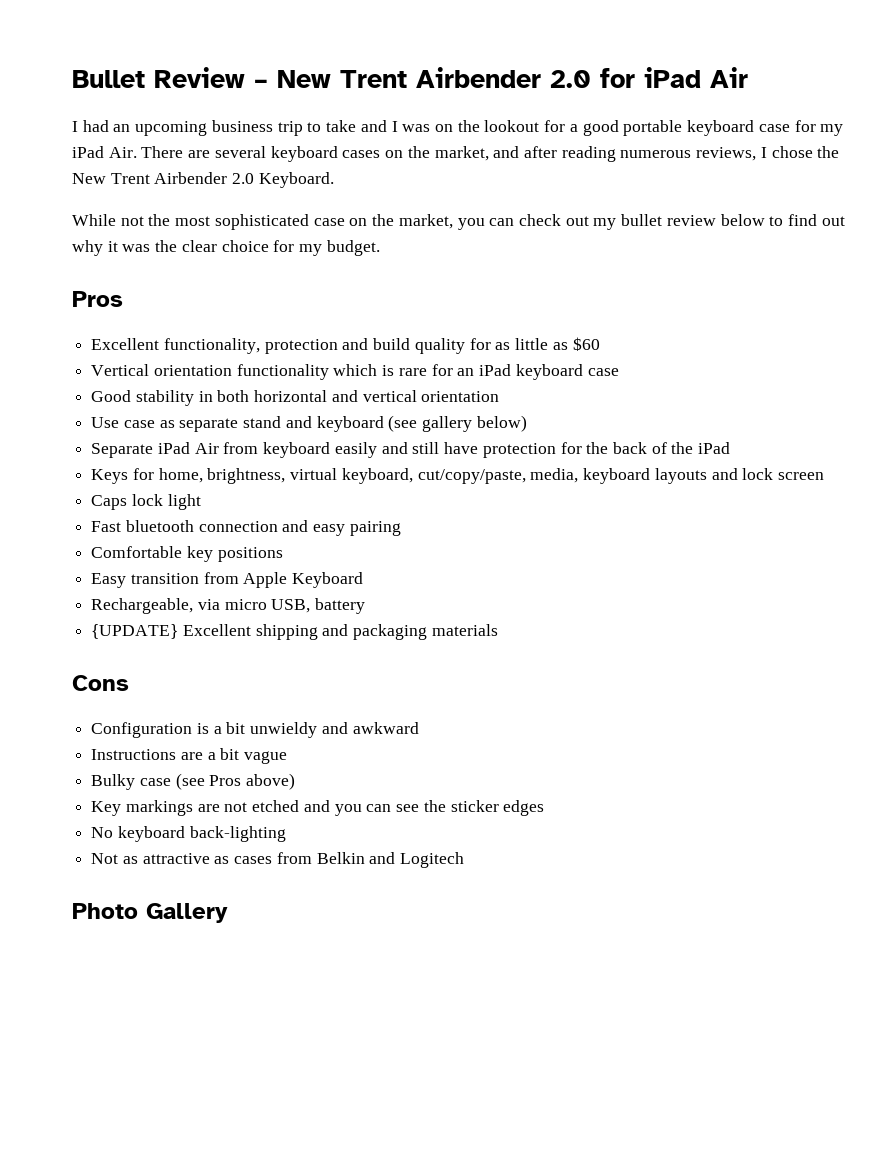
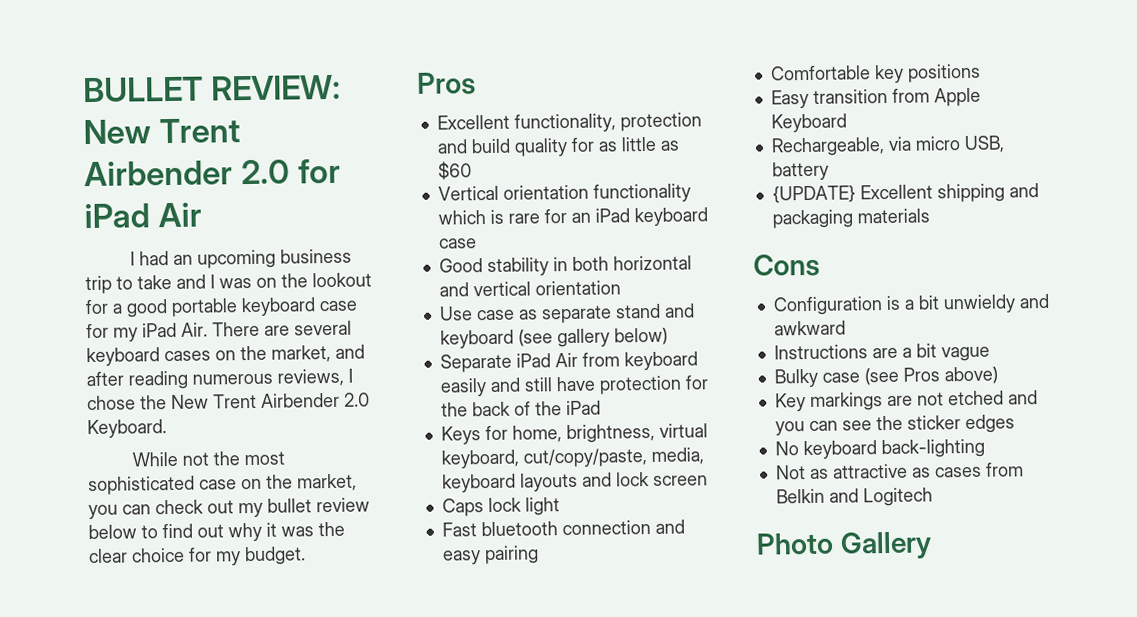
- Bullet Review – New Trent Airbender 2.0 for iPad Air
+ BULLET REVIEW: New Trent Airbender 2.0 for iPad Air

